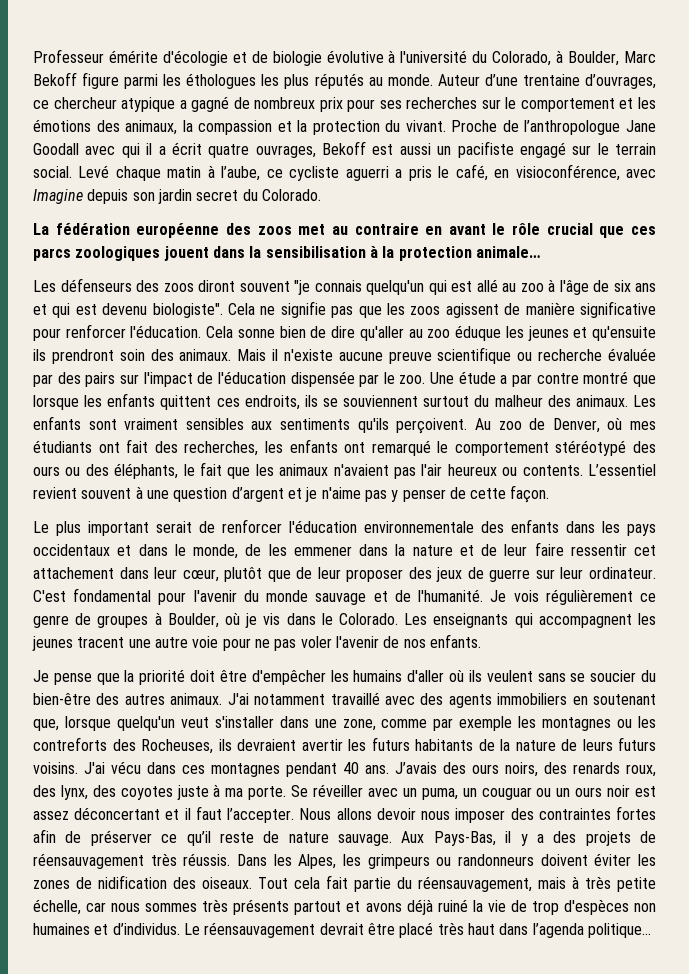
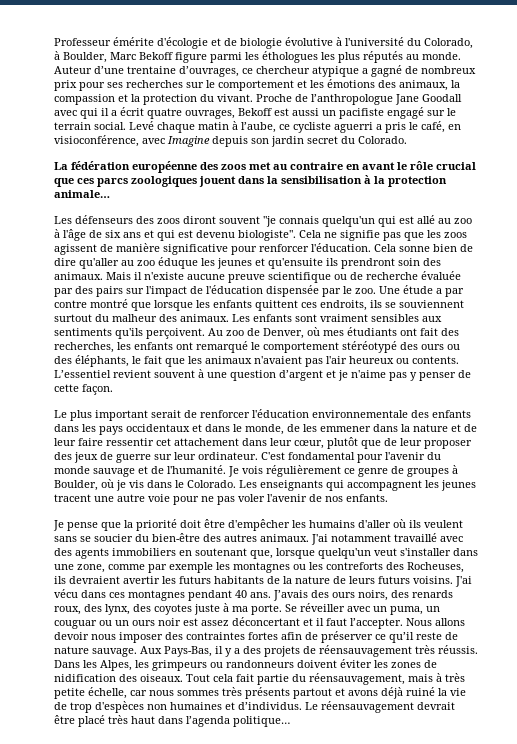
- Mais il n'existe aucune preuve scientifique ou recherche évaluée par des pairs sur l'impact de l'éducation dispensée par le zoo.
+ Mais il n'existe aucune preuve scientifique ou de recherche évaluée par des pairs sur l'impact de l'éducation dispensée par le zoo.

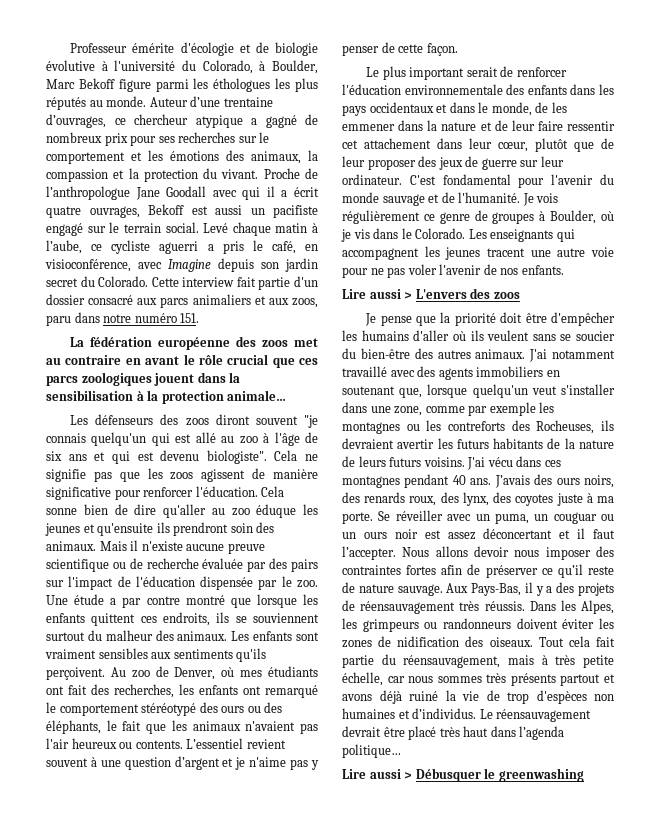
+ Cette interview fait partie d'un dossier consacré aux parcs animaliers et aux zoos, paru dans notre numéro 151.
+ Lire aussi > L'envers des zoos
+ Lire aussi > Débusquer le greenwashing

